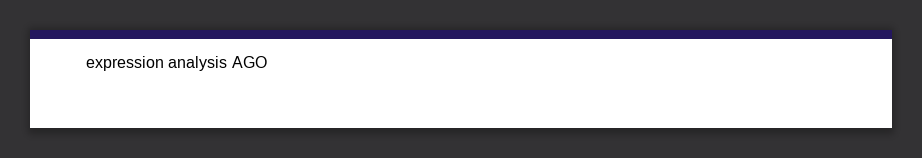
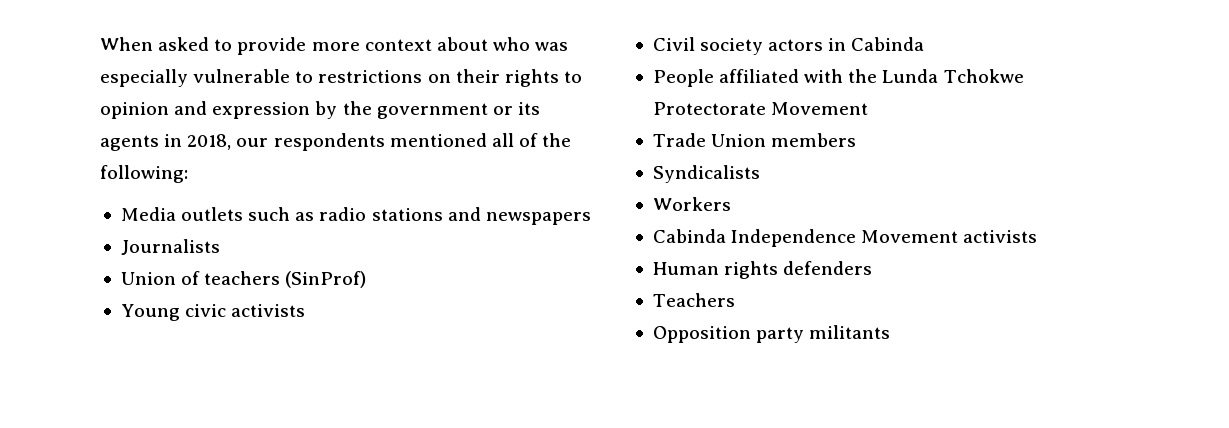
- expression analysis AGO
+ When asked to provide more context about who was especially vulnerable to restrictions on their rights to opinion and expression by the government or its agents in 2018, our respondents mentioned all of the following:
+ Media outlets such as radio stations and newspapers
+ Journalists
+ Union of teachers (SinProf)
+ Young civic activists
+ Civil society actors in Cabinda
+ People affiliated with the Lunda Tchokwe Protectorate Movement
+ Trade Union members
+ Syndicalists
+ Workers
+ Cabinda Independence Movement activists
+ Human rights defenders
+ Teachers
+ Opposition party militants

